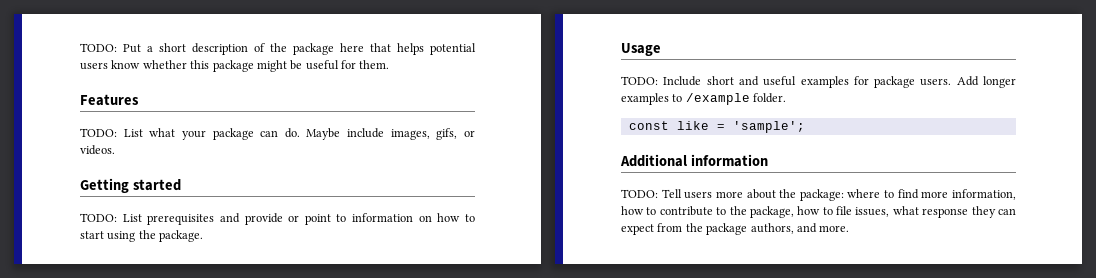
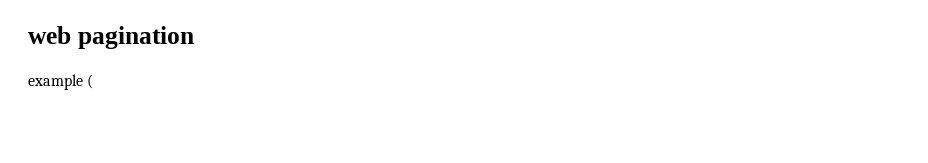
- TODO: Put a short description of the package here that helps potential users know whether this package might be useful for them.
- Features
- TODO: List what your package can do. Maybe include images, gifs, or videos.
- Getting started
- TODO: List prerequisites and provide or point to information on how to start using the package.
- Usage
- TODO: Include short and useful examples for package users. Add longer examples to /example folder.
- const like = 'sample';
- Additional information
- TODO: Tell users more about the package: where to find more information, how to contribute to the package, how to file issues, what response they can expect from the package authors, and more.
+ web pagination
+ example (

